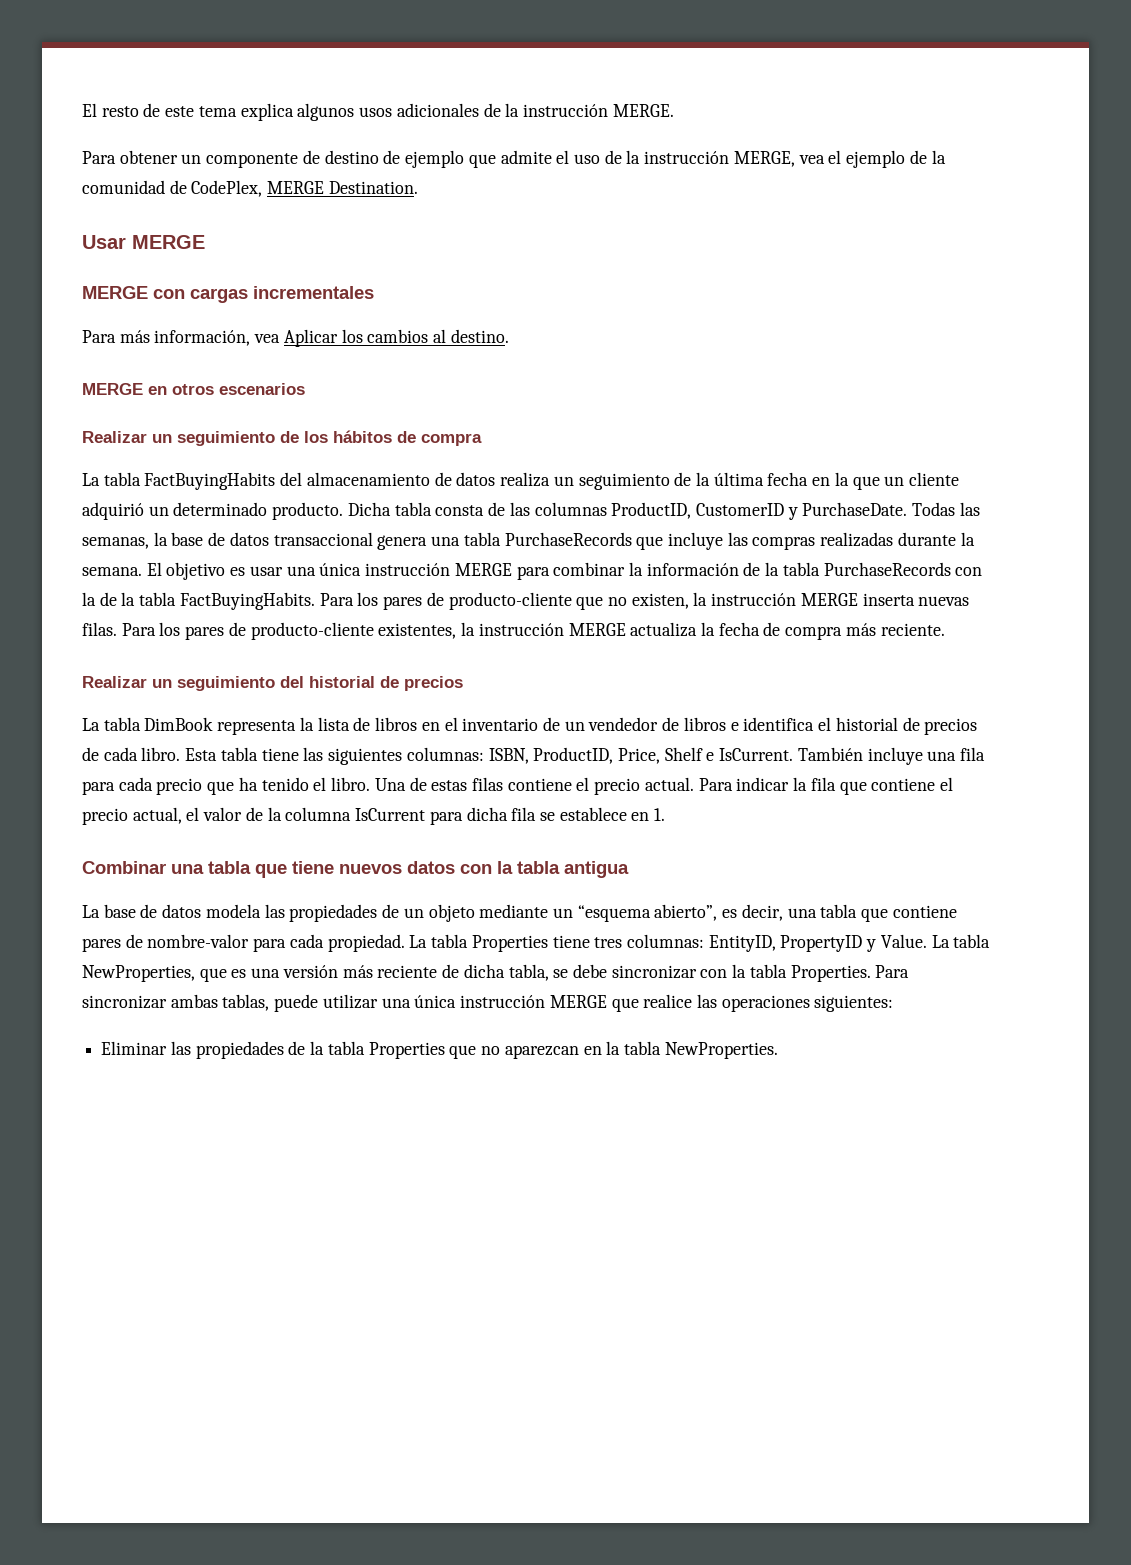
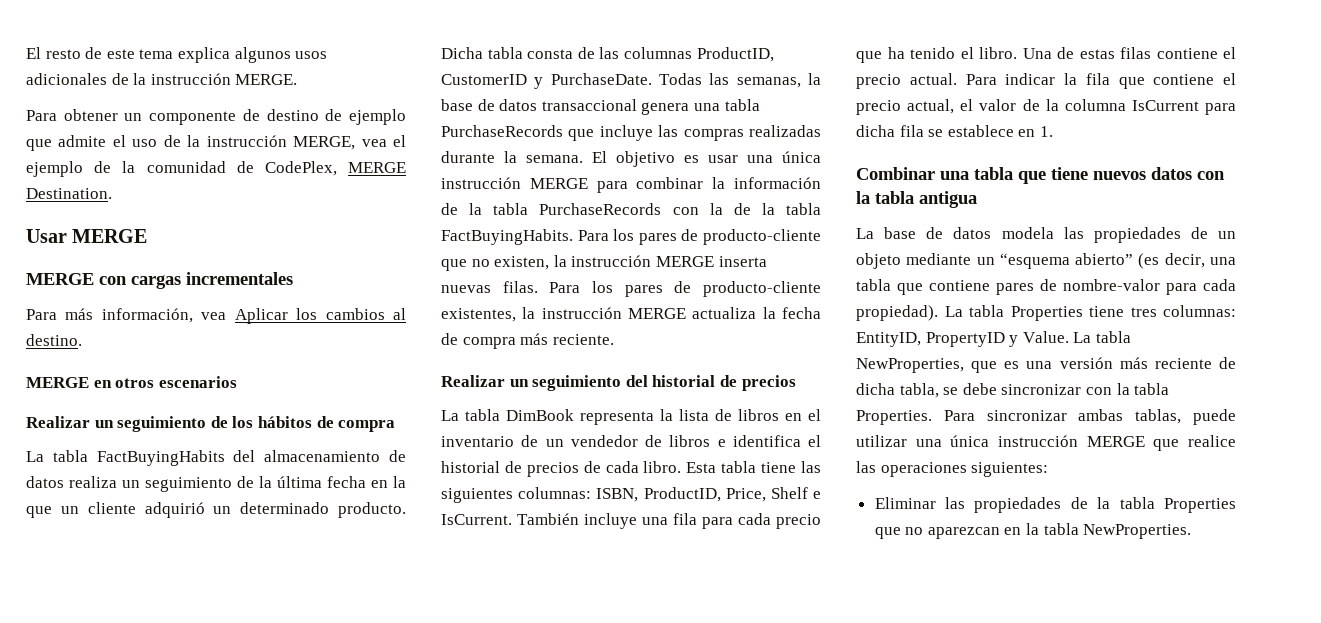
- La base de datos modela las propiedades de un objeto mediante un “esquema abierto”, es decir, una tabla que contiene pares de nombre-valor para cada propiedad.
+ La base de datos modela las propiedades de un objeto mediante un “esquema abierto” (es decir, una tabla que contiene pares de nombre-valor para cada propiedad).

